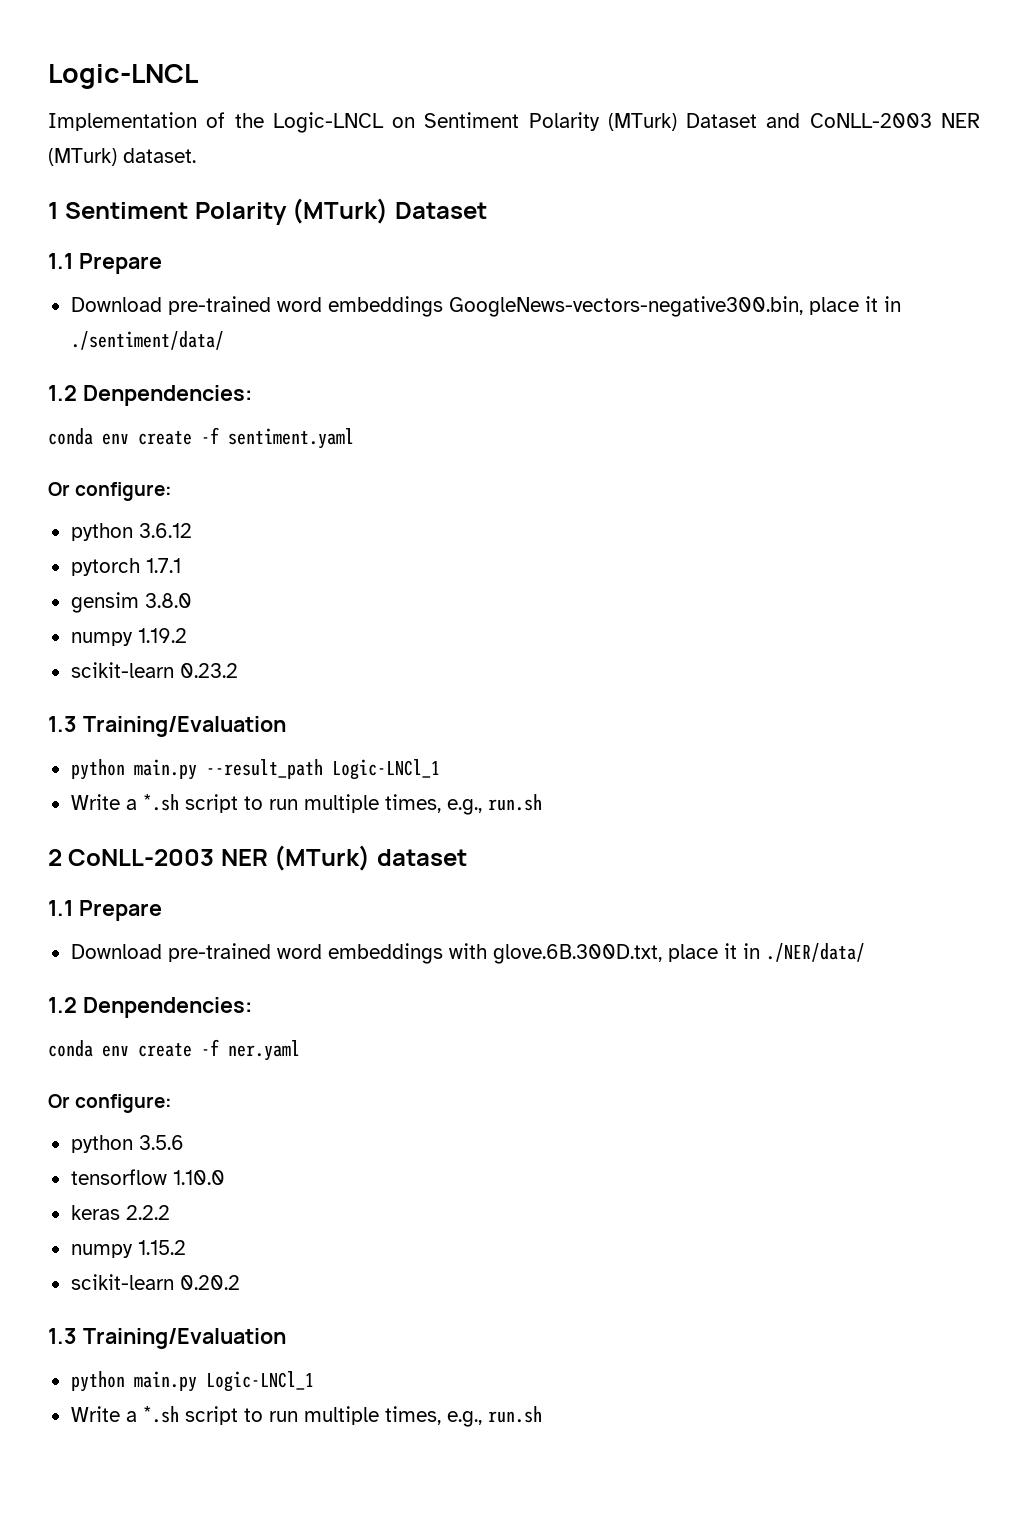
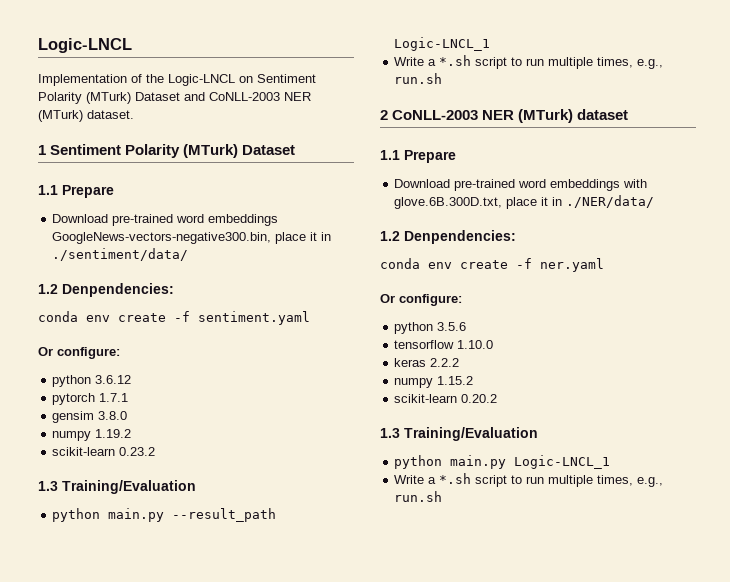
- python main.py --result_path Logic-LNCl_1
+ python main.py --result_path Logic-LNCL_1
- python main.py Logic-LNCl_1
+ python main.py Logic-LNCL_1

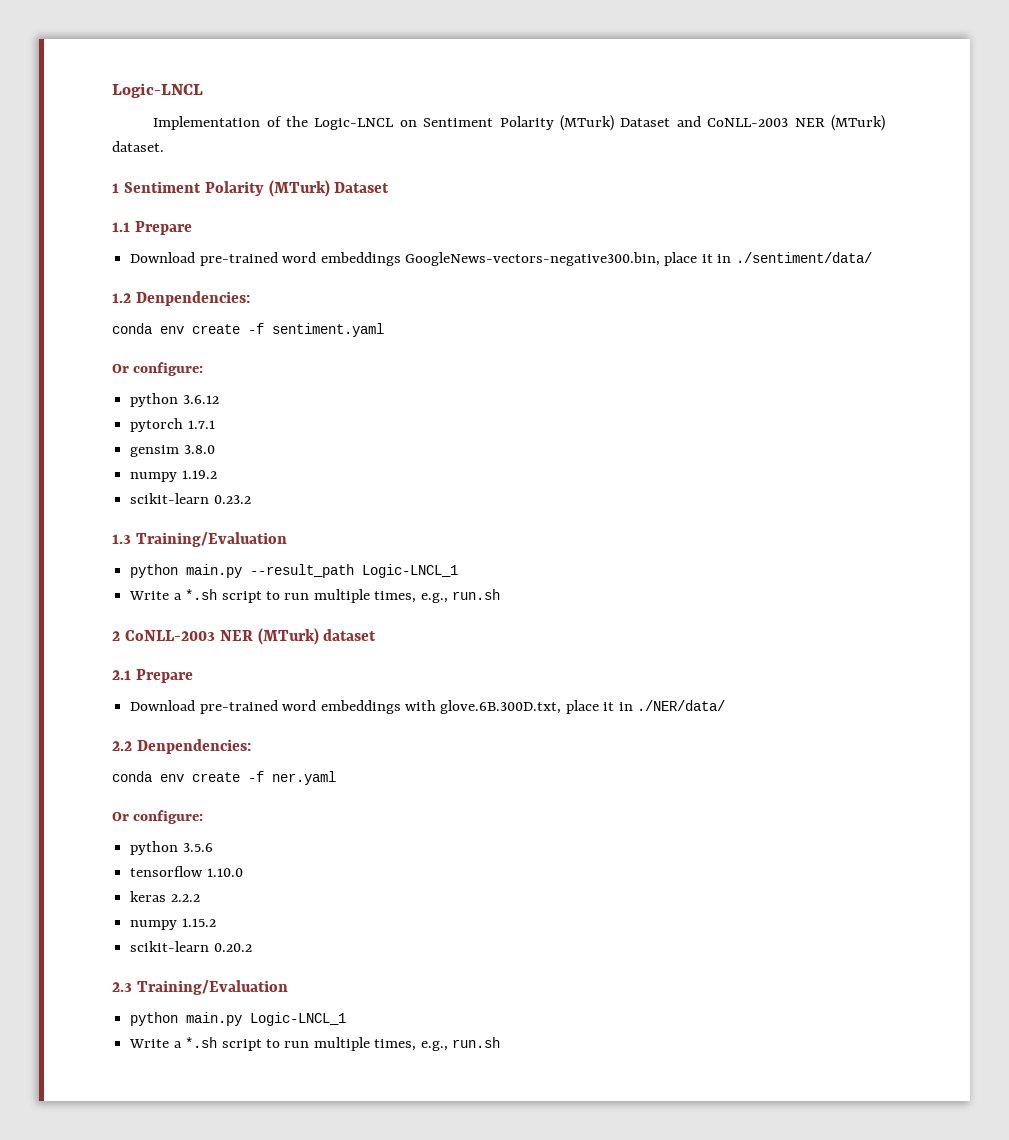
  2 CoNLL-2003 NER (MTurk) dataset
- 1.1 Prepare
+ 2.1 Prepare
  Download pre-trained word embeddings with glove.6B.300D.txt, place it in ./NER/data/
- 1.2 Denpendencies:
+ 2.2 Denpendencies:
  scikit-learn 0.20.2
- 1.3 Training/Evaluation
+ 2.3 Training/Evaluation

